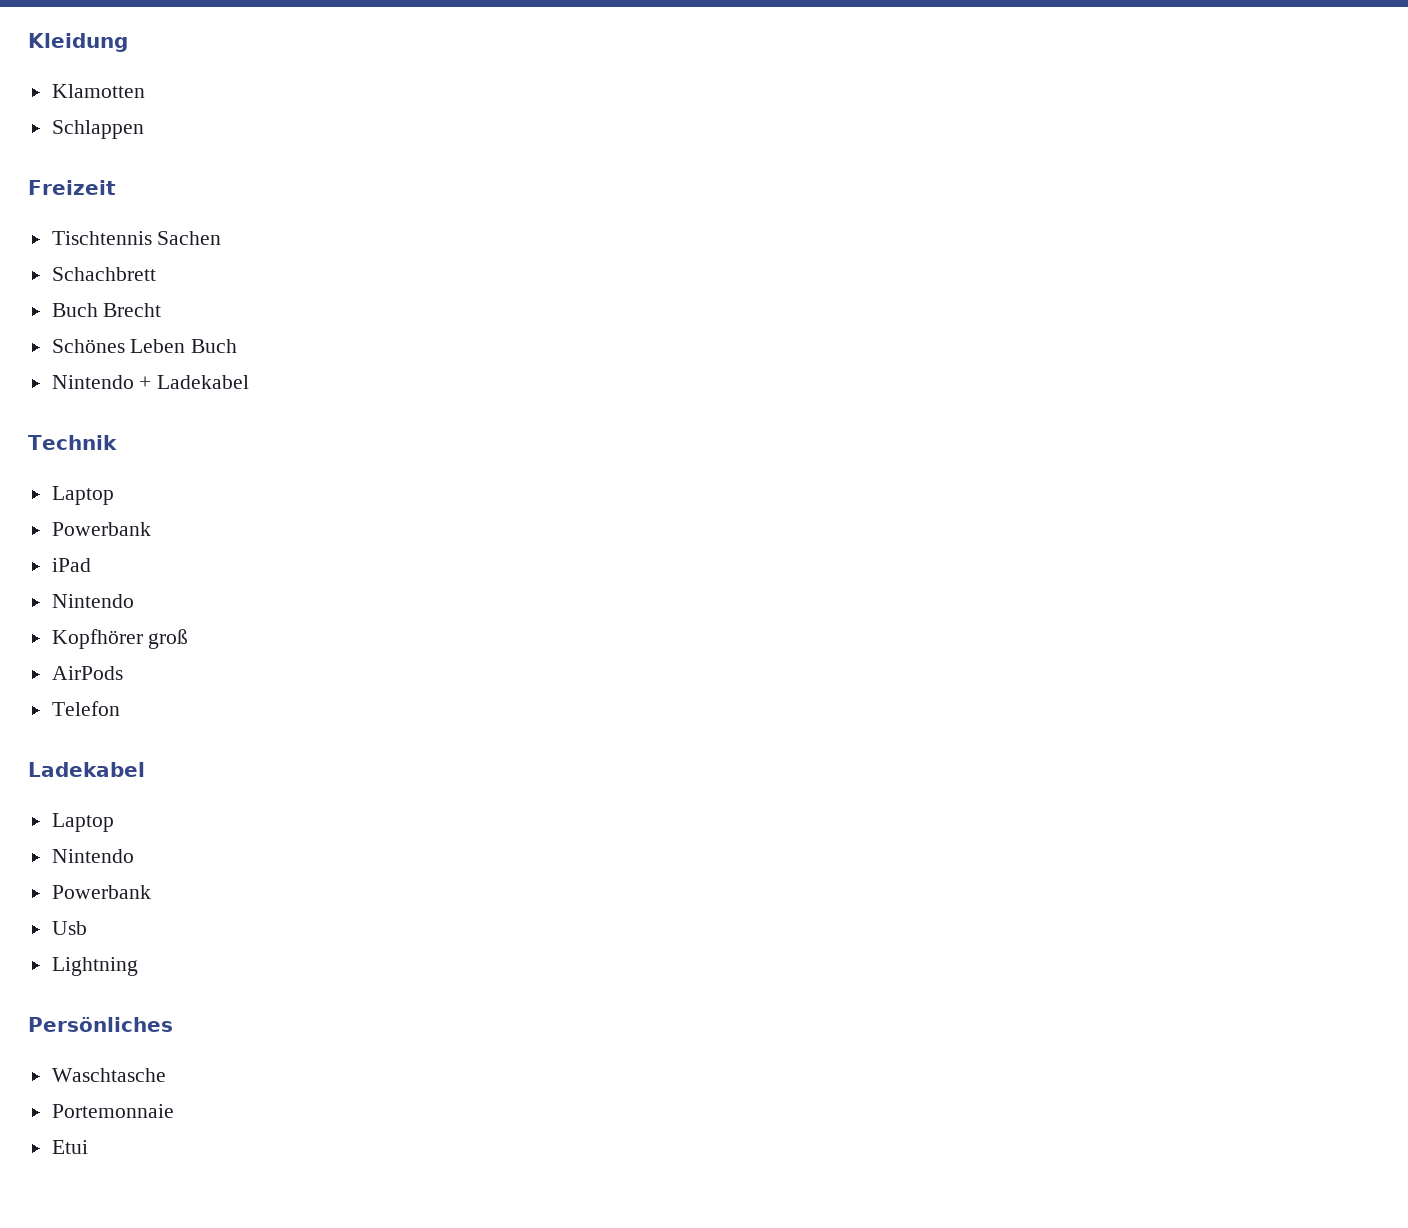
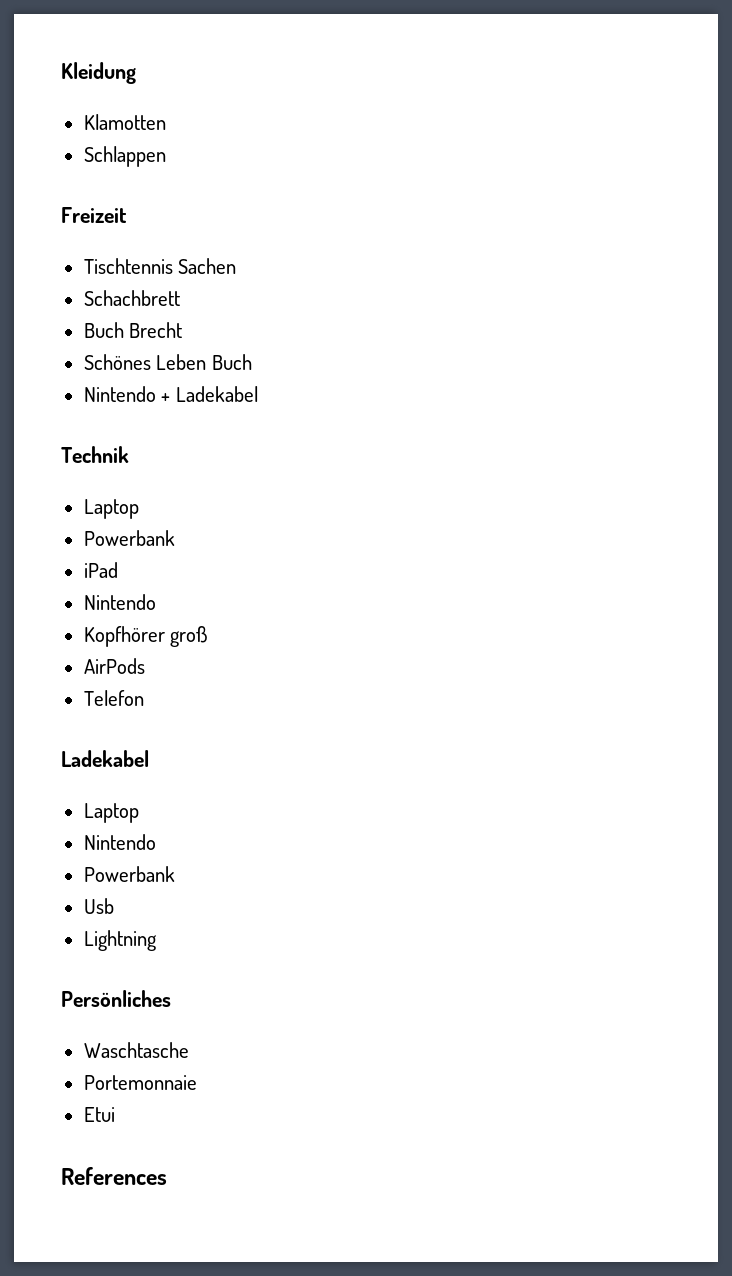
+ References

